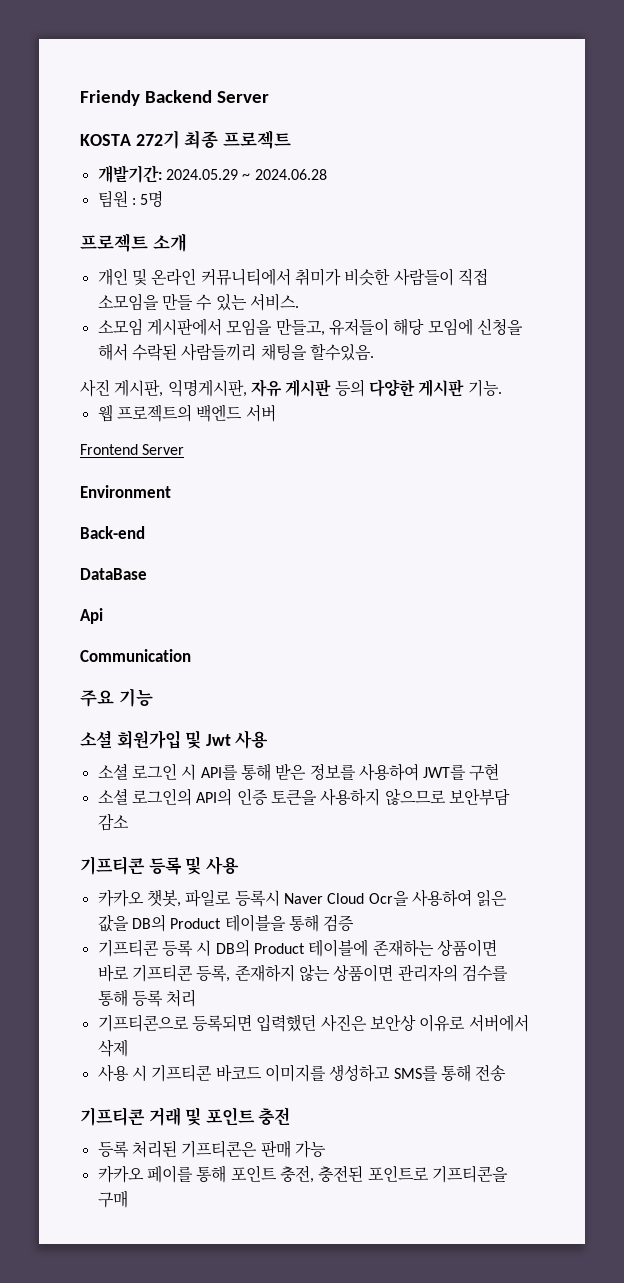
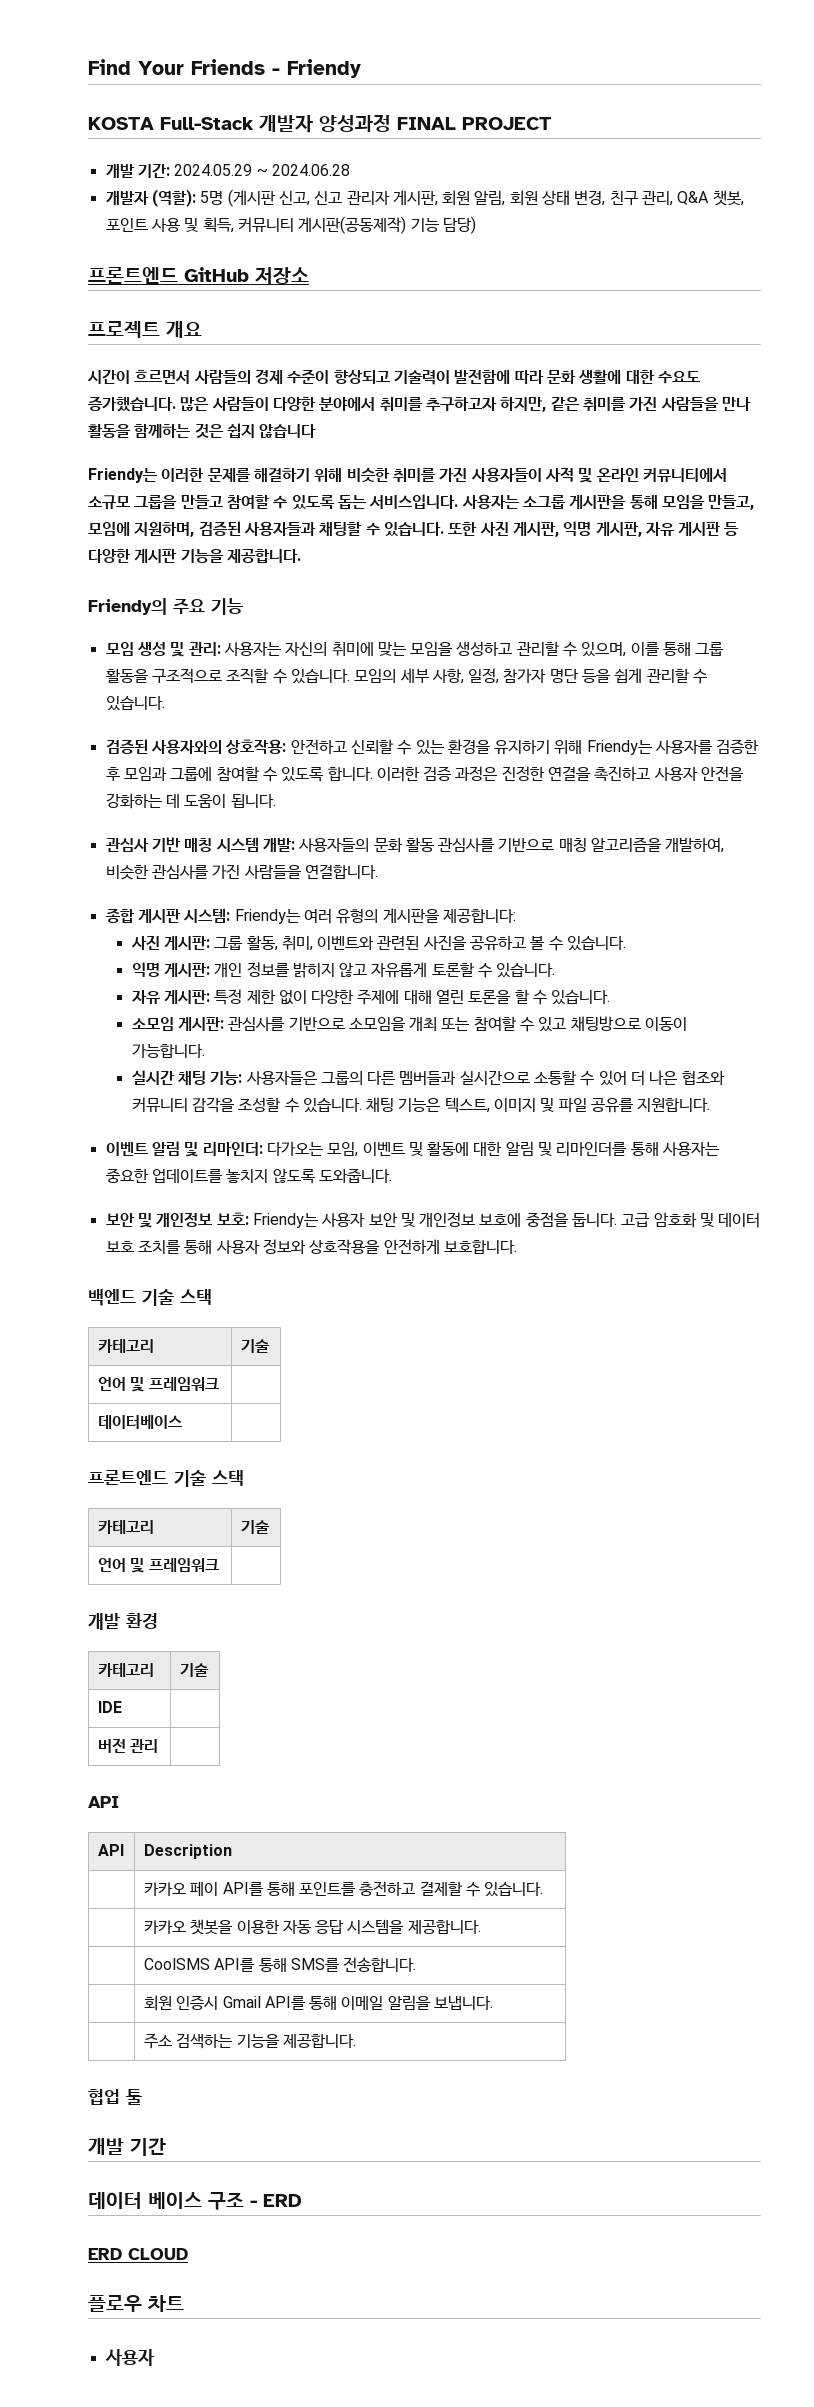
- Friendy Backend Server
+ Find Your Friends - Friendy
- KOSTA 272기 최종 프로젝트
- 개발기간: 2024.05.29 ~ 2024.06.28
+ KOSTA Full-Stack 개발자 양성과정 FINAL PROJECT
+ 개발 기간: 2024.05.29 ~ 2024.06.28
- 팀원 : 5명
- 프로젝트 소개
- 개인 및 온라인 커뮤니티에서 취미가 비슷한 사람들이 직접 소모임을 만들 수 있는 서비스.
- 소모임 게시판에서 모임을 만들고, 유저들이 해당 모임에 신청을 해서 수락된 사람들끼리 채팅을 할수있음.
- 사진 게시판, 익명게시판, 자유 게시판 등의 다양한 게시판 기능.
- 웹 프로젝트의 백엔드 서버
- Frontend Server
- Environment
- Back-end
- DataBase
- Api
- Communication
- 주요 기능
- 소셜 회원가입 및 Jwt 사용
- 소셜 로그인 시 API를 통해 받은 정보를 사용하여 JWT를 구현
- 소셜 로그인의 API의 인증 토큰을 사용하지 않으므로 보안부담 감소
- 기프티콘 등록 및 사용
- 카카오 챗봇, 파일로 등록시 Naver Cloud Ocr을 사용하여 읽은 값을 DB의 Product 테이블을 통해 검증
- 기프티콘 등록 시 DB의 Product 테이블에 존재하는 상품이면 바로 기프티콘 등록, 존재하지 않는 상품이면 관리자의 검수를 통해 등록 처리
- 기프티콘으로 등록되면 입력했던 사진은 보안상 이유로 서버에서 삭제
- 사용 시 기프티콘 바코드 이미지를 생성하고 SMS를 통해 전송
- 기프티콘 거래 및 포인트 충전
- 등록 처리된 기프티콘은 판매 가능
- 카카오 페이를 통해 포인트 충전, 충전된 포인트로 기프티콘을 구매
+ 개발자 (역할): 5명 (게시판 신고, 신고 관리자 게시판, 회원 알림, 회원 상태 변경, 친구 관리, Q&A 챗봇, 포인트 사용 및 획득, 커뮤니티 게시판(공동제작) 기능 담당)
+ 프론트엔드 GitHub 저장소
+ 프로젝트 개요
+ 시간이 흐르면서 사람들의 경제 수준이 향상되고 기술력이 발전함에 따라 문화 생활에 대한 수요도 증가했습니다. 많은 사람들이 다양한 분야에서 취미를 추구하고자 하지만, 같은 취미를 가진 사람들을 만나 활동을 함께하는 것은 쉽지 않습니다
+ Friendy는 이러한 문제를 해결하기 위해 비슷한 취미를 가진 사용자들이 사적 및 온라인 커뮤니티에서 소규모 그룹을 만들고 참여할 수 있도록 돕는 서비스입니다. 사용자는 소그룹 게시판을 통해 모임을 만들고, 모임에 지원하며, 검증된 사용자들과 채팅할 수 있습니다. 또한 사진 게시판, 익명 게시판, 자유 게시판 등 다양한 게시판 기능을 제공합니다.
+ Friendy의 주요 기능
+ 모임 생성 및 관리: 사용자는 자신의 취미에 맞는 모임을 생성하고 관리할 수 있으며, 이를 통해 그룹 활동을 구조적으로 조직할 수 있습니다. 모임의 세부 사항, 일정, 참가자 명단 등을 쉽게 관리할 수 있습니다.
+ 검증된 사용자와의 상호작용: 안전하고 신뢰할 수 있는 환경을 유지하기 위해 Friendy는 사용자를 검증한 후 모임과 그룹에 참여할 수 있도록 합니다. 이러한 검증 과정은 진정한 연결을 촉진하고 사용자 안전을 강화하는 데 도움이 됩니다.
+ 관심사 기반 매칭 시스템 개발: 사용자들의 문화 활동 관심사를 기반으로 매칭 알고리즘을 개발하여, 비슷한 관심사를 가진 사람들을 연결합니다.
+ 종합 게시판 시스템: Friendy는 여러 유형의 게시판을 제공합니다:
+ 사진 게시판: 그룹 활동, 취미, 이벤트와 관련된 사진을 공유하고 볼 수 있습니다.
+ 익명 게시판: 개인 정보를 밝히지 않고 자유롭게 토론할 수 있습니다.
+ 자유 게시판: 특정 제한 없이 다양한 주제에 대해 열린 토론을 할 수 있습니다.
+ 소모임 게시판: 관심사를 기반으로 소모임을 개최 또는 참여할 수 있고 채팅방으로 이동이 가능합니다.
+ 실시간 채팅 기능: 사용자들은 그룹의 다른 멤버들과 실시간으로 소통할 수 있어 더 나은 협조와 커뮤니티 감각을 조성할 수 있습니다. 채팅 기능은 텍스트, 이미지 및 파일 공유를 지원합니다.
+ 이벤트 알림 및 리마인더: 다가오는 모임, 이벤트 및 활동에 대한 알림 및 리마인더를 통해 사용자는 중요한 업데이트를 놓치지 않도록 도와줍니다.
+ 보안 및 개인정보 보호: Friendy는 사용자 보안 및 개인정보 보호에 중점을 둡니다. 고급 암호화 및 데이터 보호 조치를 통해 사용자 정보와 상호작용을 안전하게 보호합니다.
+ 백엔드 기술 스택
+ 카테고리 | 기술
+ 언어 및 프레임워크 |
+ 데이터베이스 |
+ 프론트엔드 기술 스택
+ 카테고리 | 기술
+ 언어 및 프레임워크 |
+ 개발 환경
+ 카테고리 | 기술
+ IDE |
+ 버전 관리 |
+ API
+ API | Description
+ | 카카오 페이 API를 통해 포인트를 충전하고 결제할 수 있습니다.
+ | 카카오 챗봇을 이용한 자동 응답 시스템을 제공합니다.
+ | CoolSMS API를 통해 SMS를 전송합니다.
+ | 회원 인증시 Gmail API를 통해 이메일 알림을 보냅니다.
+ | 주소 검색하는 기능을 제공합니다.
+ 협업 툴
+ 개발 기간
+ 데이터 베이스 구조 - ERD
+ ERD CLOUD
+ 플로우 차트
+ 사용자

